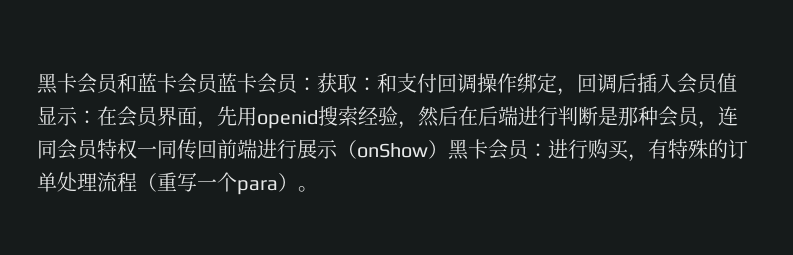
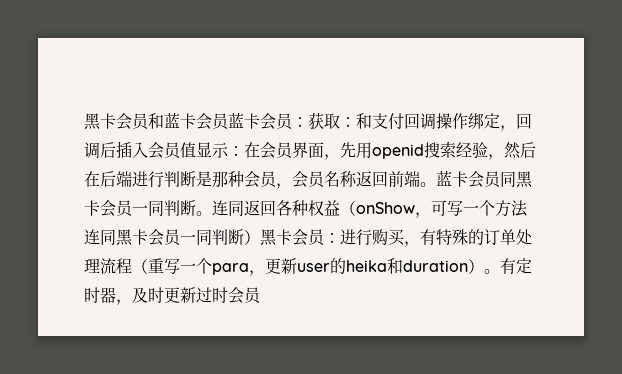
- 黑卡会员和蓝卡会员蓝卡会员：获取：和支付回调操作绑定，回调后插入会员值显示：在会员界面，先用openid搜索经验，然后在后端进行判断是那种会员，连同会员特权一同传回前端进行展示（onShow）黑卡会员：进行购买，有特殊的订单处理流程（重写一个para）。
+ 黑卡会员和蓝卡会员蓝卡会员：获取：和支付回调操作绑定，回调后插入会员值显示：在会员界面，先用openid搜索经验，然后在后端进行判断是那种会员，会员名称返回前端。蓝卡会员同黑卡会员一同判断。连同返回各种权益（onShow，可写一个方法连同黑卡会员一同判断）黑卡会员：进行购买，有特殊的订单处理流程（重写一个para，更新user的heika和duration）。有定时器，及时更新过时会员

